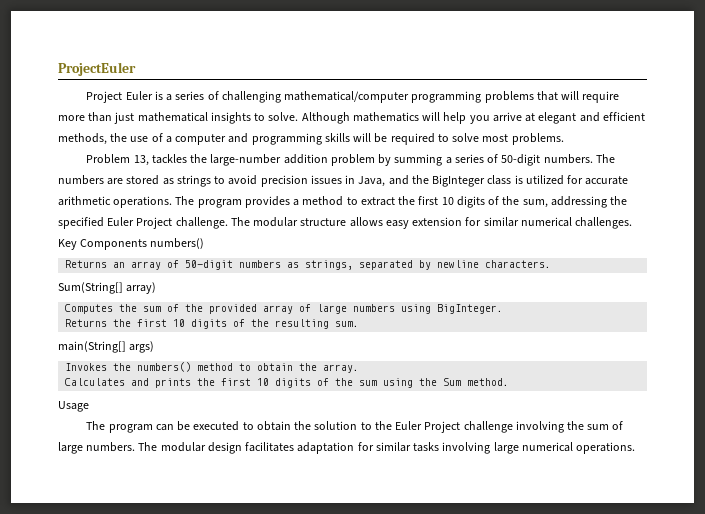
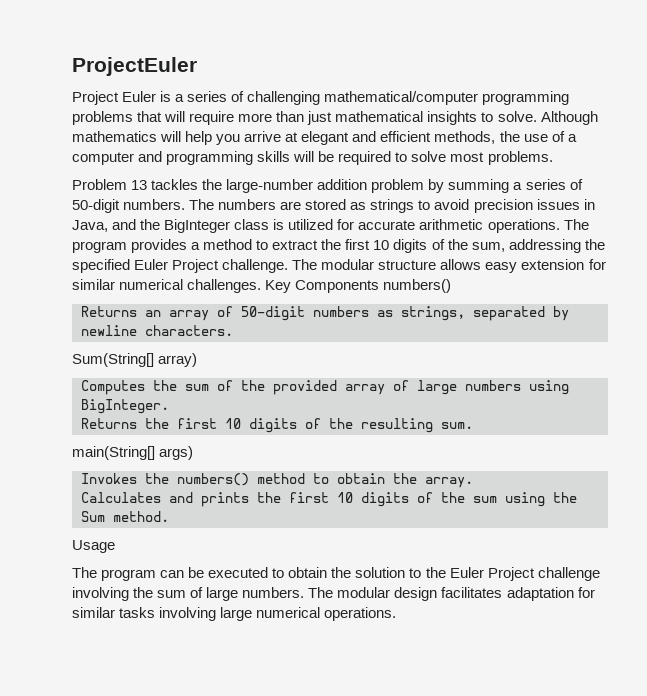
- Problem 13, tackles the large-number addition problem by summing a series of 50-digit numbers.
+ Problem 13 tackles the large-number addition problem by summing a series of 50-digit numbers.

